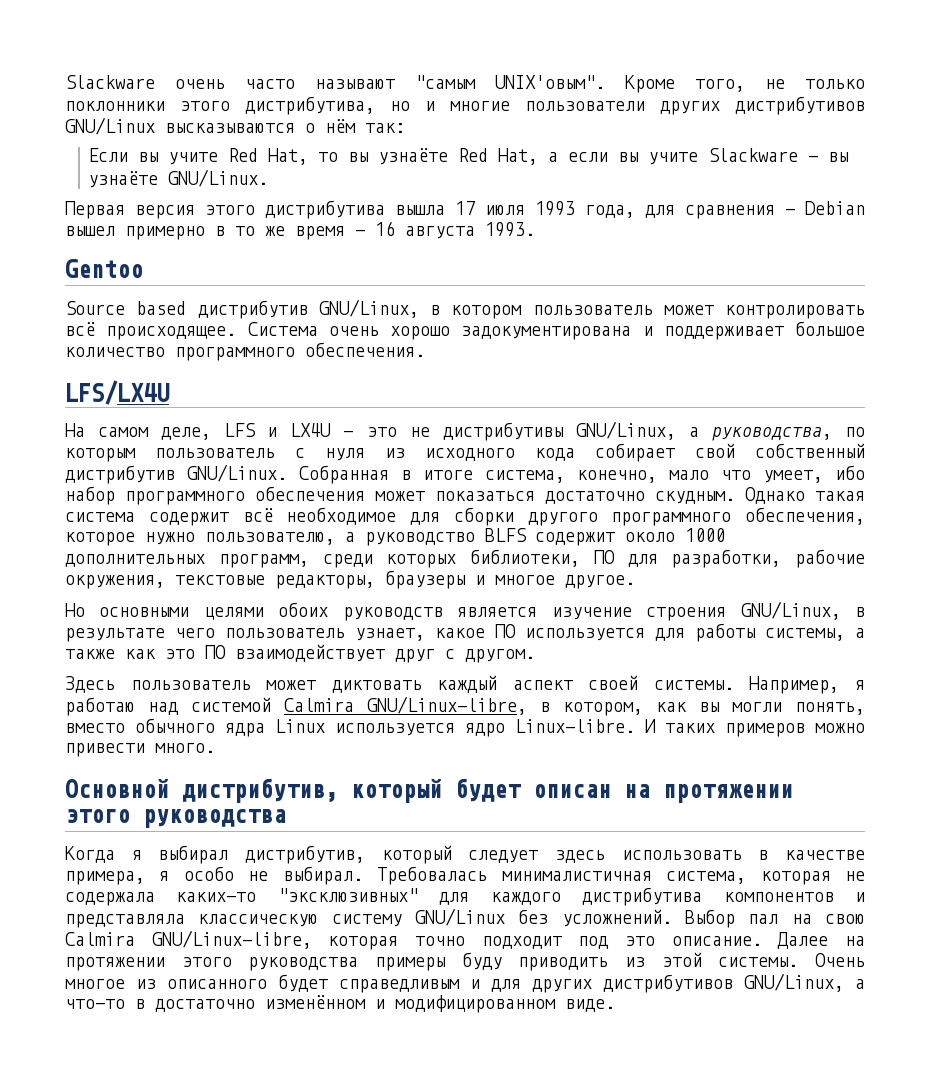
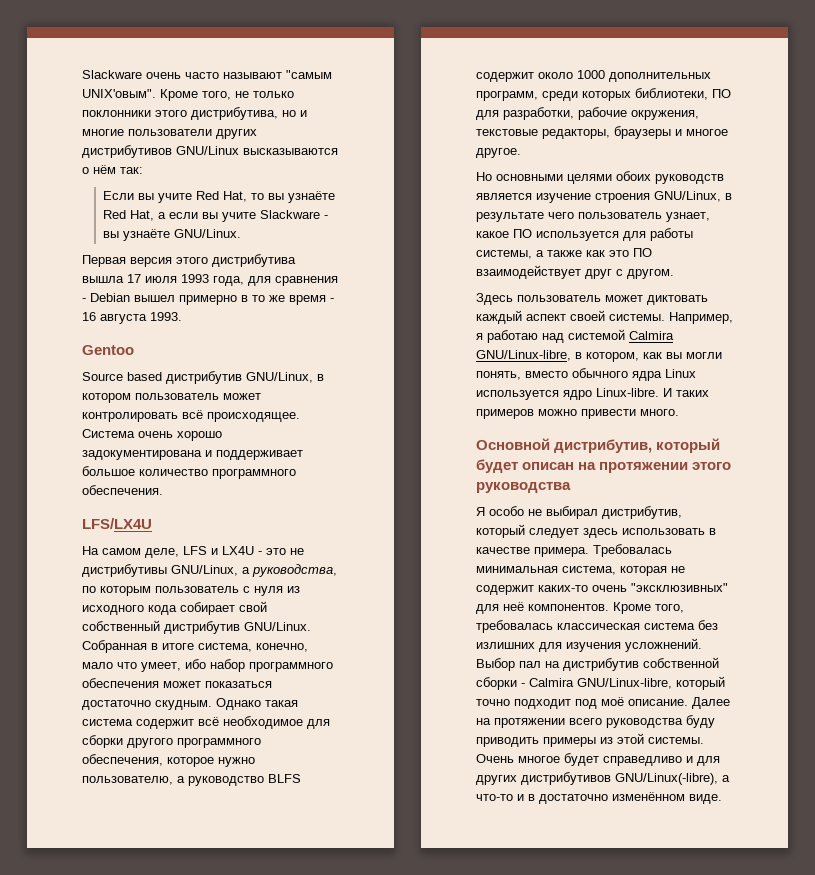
- Когда я выбирал дистрибутив, который следует здесь использовать в качестве примера, я особо не выбирал. Требовалась минималистичная система, которая не содержала каких-то "эксклюзивных" для каждого дистрибутива компонентов и представляла классическую систему GNU/Linux без усложнений. Выбор пал на свою Calmira GNU/Linux-libre, которая точно подходит под это описание.
+ Я особо не выбирал дистрибутив, который следует здесь использовать в качестве примера. Требовалась минимальная система, которая не содержит каких-то очень "эксклюзивных" для неё компонентов. Кроме того, требовалась классическая система без излишних для изучения усложнений. Выбор пал на дистрибутив собственной сборки - Calmira GNU/Linux-libre, который точно подходит под моё описание.
- Далее на протяжении этого руководства примеры буду приводить из этой системы.
+ Далее на протяжении всего руководства буду приводить примеры из этой системы.
- Очень многое из описанного будет справедливым и для других дистрибутивов GNU/Linux, а что-то в достаточно изменённом и модифицированном виде.
+ Очень многое будет справедливо и для других дистрибутивов GNU/Linux(-libre), а что-то и в достаточно изменённом виде.

